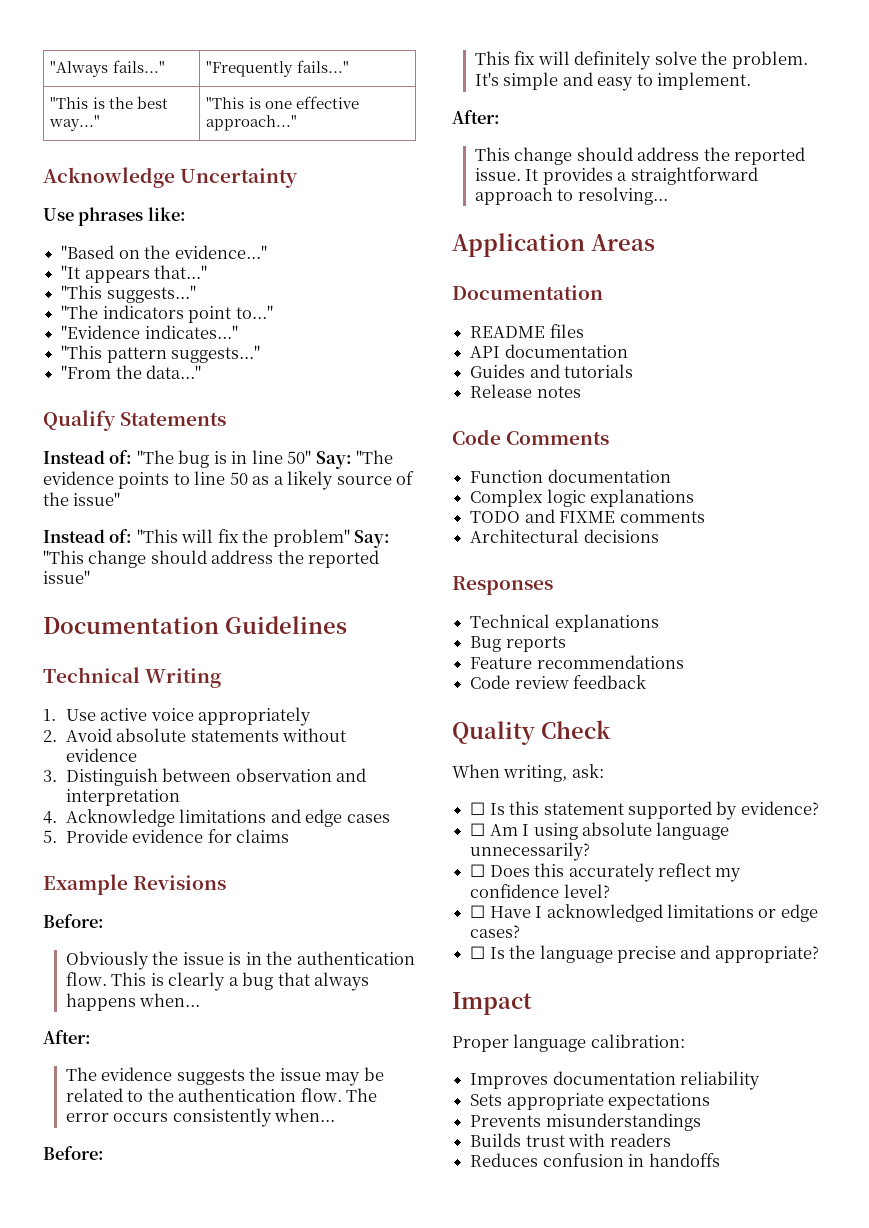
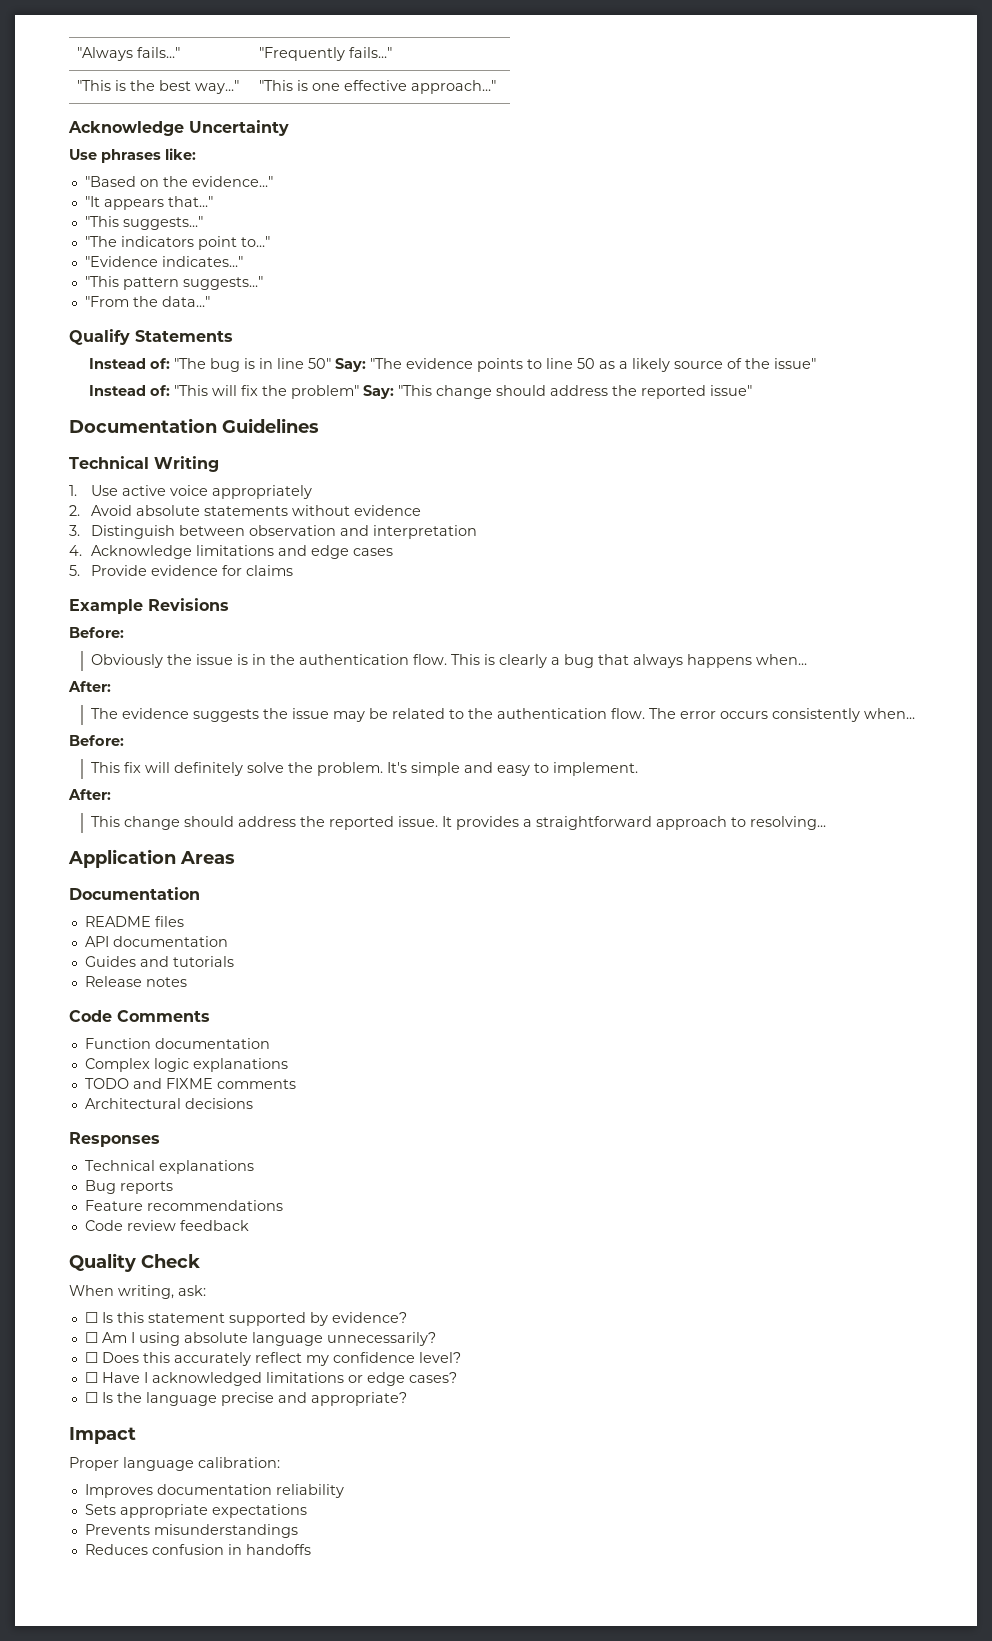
- Builds trust with readers

